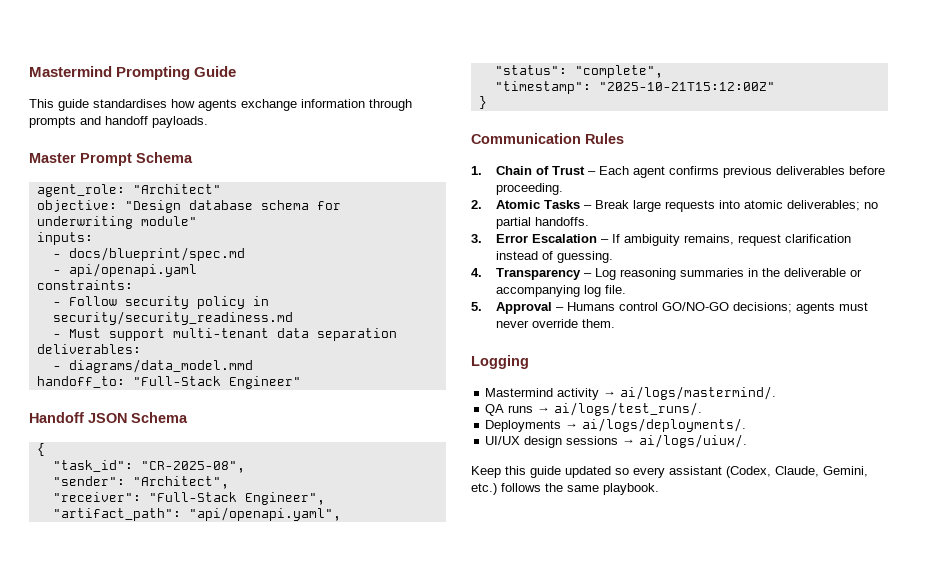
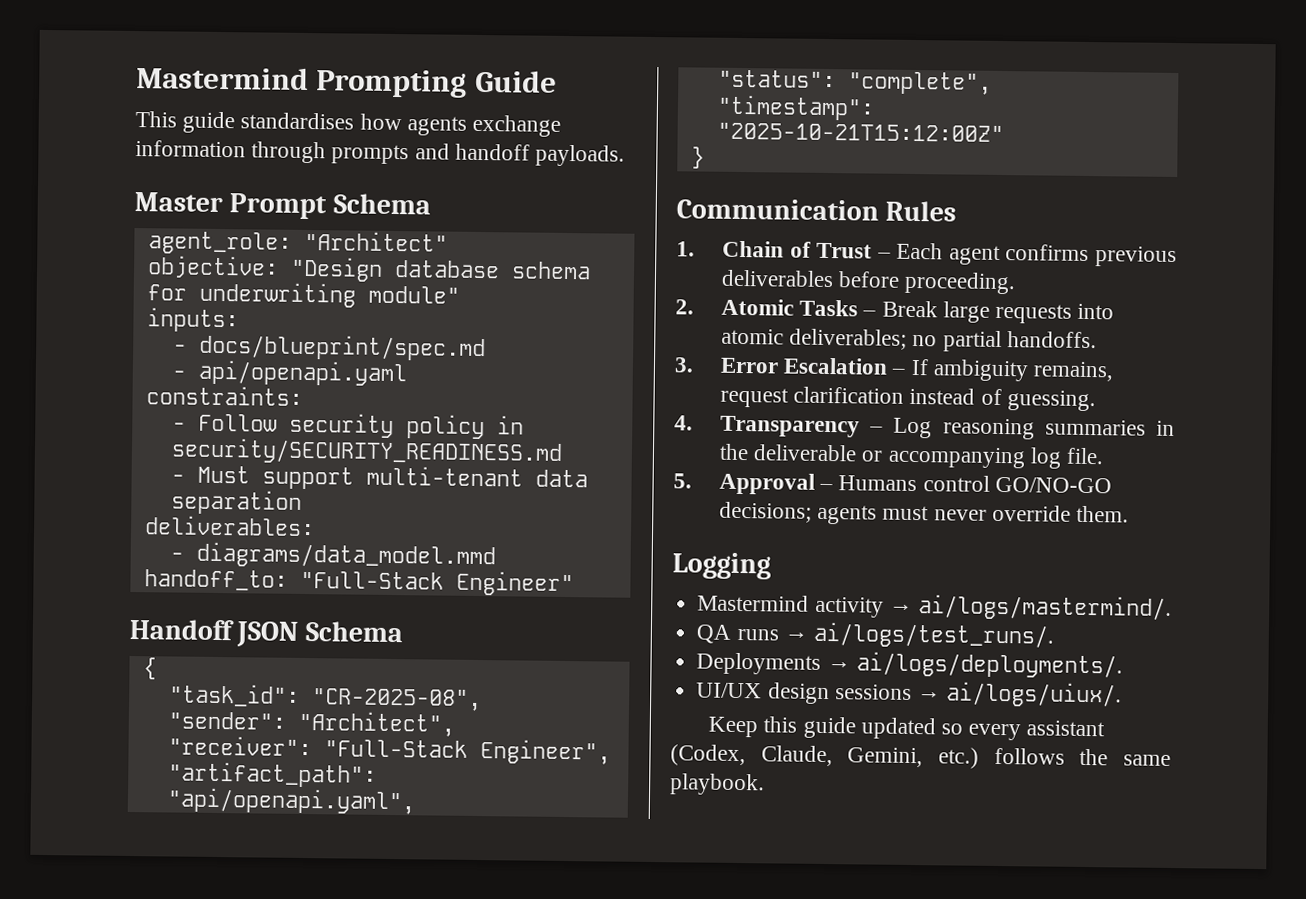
- - Follow security policy in security/security_readiness.md
+ - Follow security policy in security/SECURITY_READINESS.md

